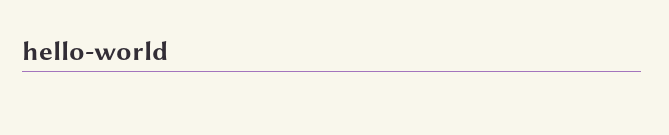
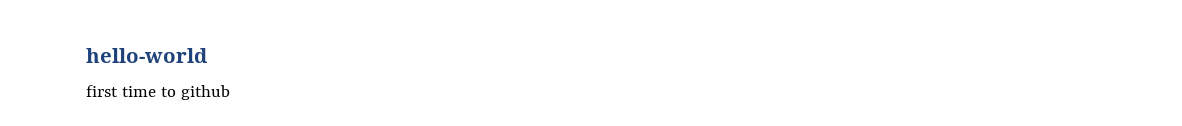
+ first time to github

